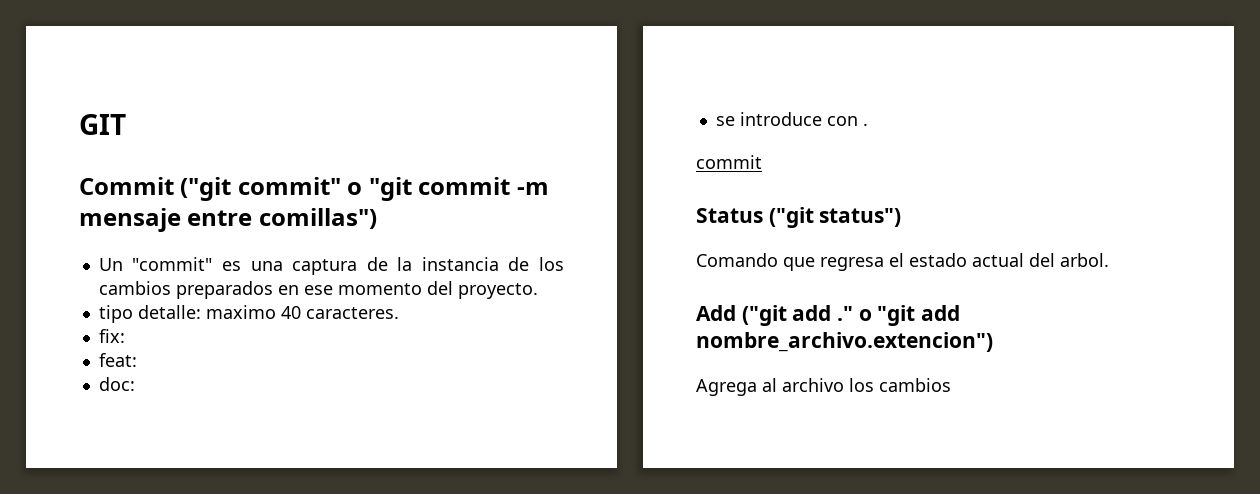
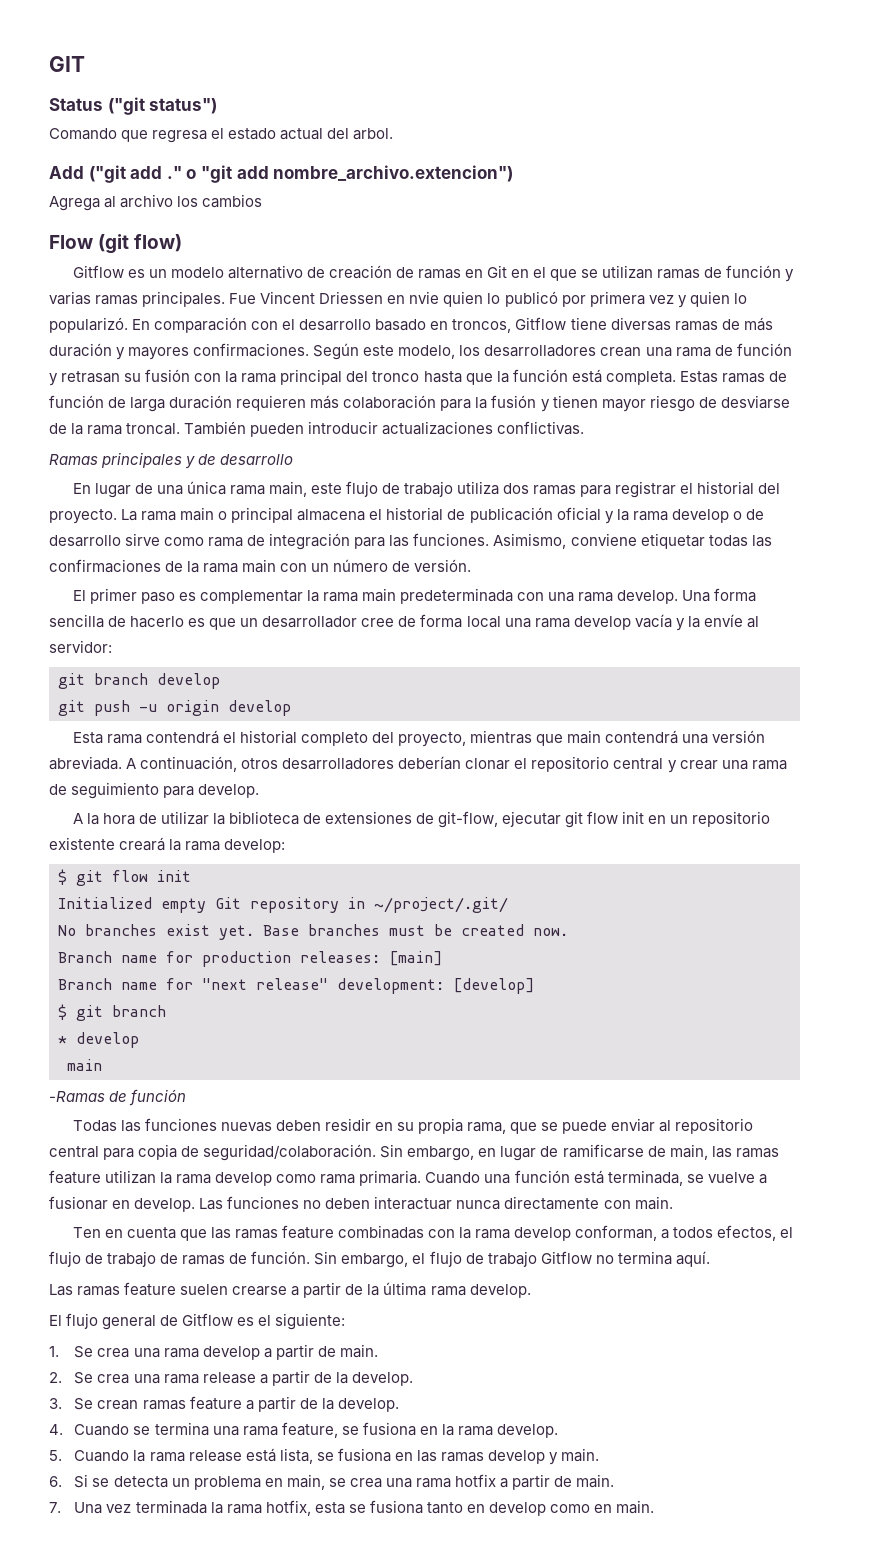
- Commit ("git commit" o "git commit -m mensaje entre comillas")
- Un "commit" es una captura de la instancia de los cambios preparados en ese momento del proyecto.
- tipo detalle: maximo 40 caracteres.
- fix:
- feat:
- doc:
- se introduce con .
- commit
+ Flow (git flow)
+ Gitflow es un modelo alternativo de creación de ramas en Git en el que se utilizan ramas de función y varias ramas principales. Fue Vincent Driessen en nvie quien lo publicó por primera vez y quien lo popularizó. En comparación con el desarrollo basado en troncos, Gitflow tiene diversas ramas de más duración y mayores confirmaciones. Según este modelo, los desarrolladores crean una rama de función y retrasan su fusión con la rama principal del tronco hasta que la función está completa. Estas ramas de función de larga duración requieren más colaboración para la fusión y tienen mayor riesgo de desviarse de la rama troncal. También pueden introducir actualizaciones conflictivas.
+ Ramas principales y de desarrollo
+ En lugar de una única rama main, este flujo de trabajo utiliza dos ramas para registrar el historial del proyecto. La rama main o principal almacena el historial de publicación oficial y la rama develop o de desarrollo sirve como rama de integración para las funciones. Asimismo, conviene etiquetar todas las confirmaciones de la rama main con un número de versión.
+ El primer paso es complementar la rama main predeterminada con una rama develop. Una forma sencilla de hacerlo es que un desarrollador cree de forma local una rama develop vacía y la envíe al servidor:
+ git branch develop
+ git push -u origin develop
+ Esta rama contendrá el historial completo del proyecto, mientras que main contendrá una versión abreviada. A continuación, otros desarrolladores deberían clonar el repositorio central y crear una rama de seguimiento para develop.
+ A la hora de utilizar la biblioteca de extensiones de git-flow, ejecutar git flow init en un repositorio existente creará la rama develop:
+ $ git flow init
+ Initialized empty Git repository in ~/project/.git/
+ No branches exist yet. Base branches must be created now.
+ Branch name for production releases: [main]
+ Branch name for "next release" development: [develop]
+ $ git branch
+ * develop
+ main
+ -Ramas de función
+ Todas las funciones nuevas deben residir en su propia rama, que se puede enviar al repositorio central para copia de seguridad/colaboración. Sin embargo, en lugar de ramificarse de main, las ramas feature utilizan la rama develop como rama primaria. Cuando una función está terminada, se vuelve a fusionar en develop. Las funciones no deben interactuar nunca directamente con main.
+ Ten en cuenta que las ramas feature combinadas con la rama develop conforman, a todos efectos, el flujo de trabajo de ramas de función. Sin embargo, el flujo de trabajo Gitflow no termina aquí.
+ Las ramas feature suelen crearse a partir de la última rama develop.
+ El flujo general de Gitflow es el siguiente:
+ 1. Se crea una rama develop a partir de main.
+ 2. Se crea una rama release a partir de la develop.
+ 3. Se crean ramas feature a partir de la develop.
+ 4. Cuando se termina una rama feature, se fusiona en la rama develop.
+ 5. Cuando la rama release está lista, se fusiona en las ramas develop y main.
+ 6. Si se detecta un problema en main, se crea una rama hotfix a partir de main.
+ 7. Una vez terminada la rama hotfix, esta se fusiona tanto en develop como en main.

